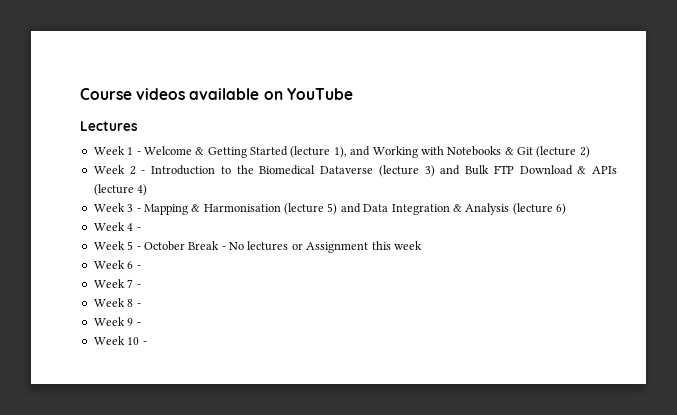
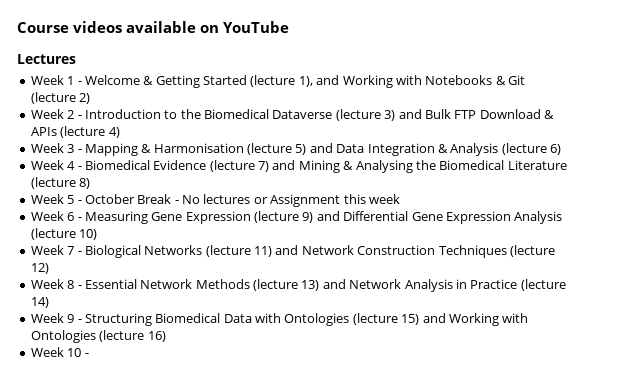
- Week 4 -
+ Week 4 - Biomedical Evidence (lecture 7) and Mining & Analysing the Biomedical Literature (lecture 8)
- Week 6 -
- Week 7 -
- Week 8 -
- Week 9 -
+ Week 6 - Measuring Gene Expression (lecture 9) and Differential Gene Expression Analysis (lecture 10)
+ Week 7 - Biological Networks (lecture 11) and Network Construction Techniques (lecture 12)
+ Week 8 - Essential Network Methods (lecture 13) and Network Analysis in Practice (lecture 14)
+ Week 9 - Structuring Biomedical Data with Ontologies (lecture 15) and Working with Ontologies (lecture 16)

